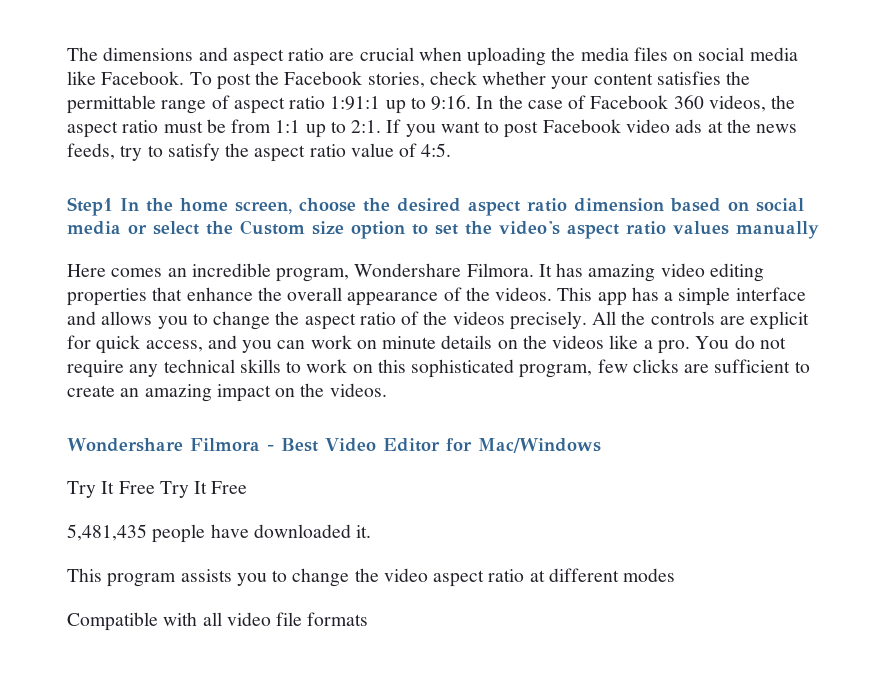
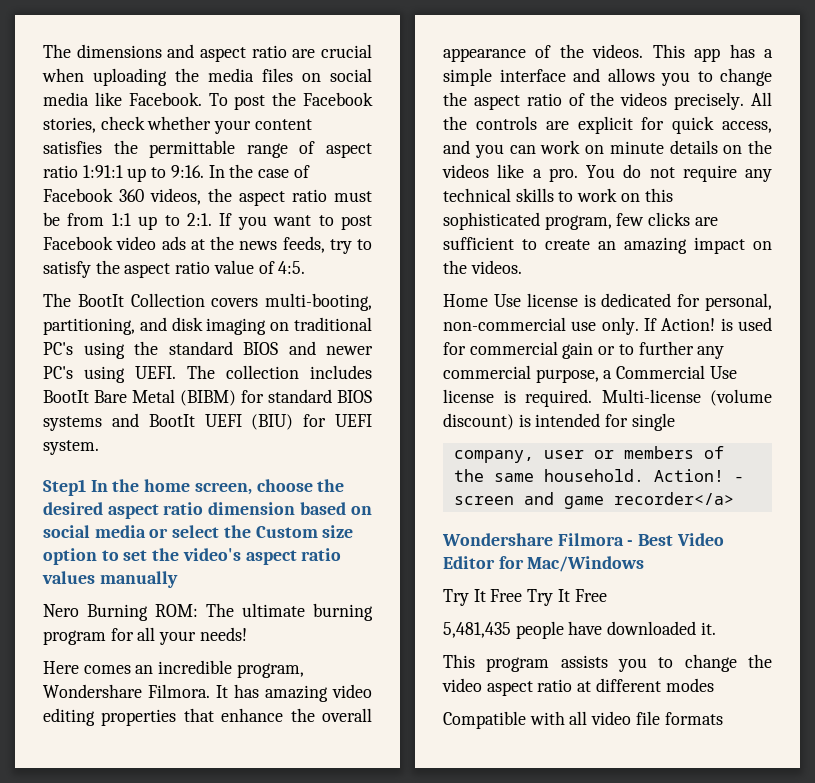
+ The BootIt Collection covers multi-booting, partitioning, and disk imaging on traditional PC's using the standard BIOS and newer PC's using UEFI. The collection includes BootIt Bare Metal (BIBM) for standard BIOS systems and BootIt UEFI (BIU) for UEFI system.
+ Nero Burning ROM: The ultimate burning program for all your needs!
+ Home Use license is dedicated for personal, non-commercial use only. If Action! is used for commercial gain or to further any commercial purpose, a Commercial Use license is required. Multi-license (volume discount) is intended for single
+ company, user or members of the same household. Action! - screen and game recorder</a>

